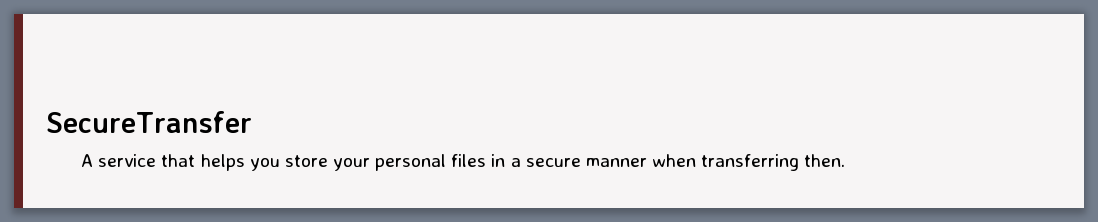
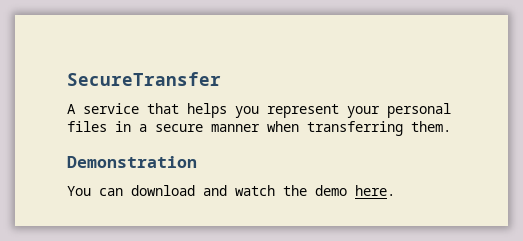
- A service that helps you store your personal files in a secure manner when transferring then.
+ A service that helps you represent your personal files in a secure manner when transferring them.
+ Demonstration
+ You can download and watch the demo here.

